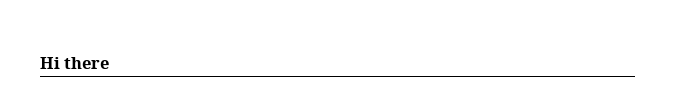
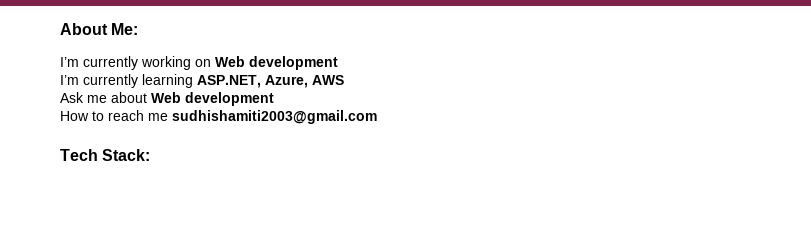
- Hi there
+ About Me:
+ I’m currently working on Web development
+ I’m currently learning ASP.NET, Azure, AWS
+ Ask me about Web development
+ How to reach me sudhishamiti2003@gmail.com
+ Tech Stack:

